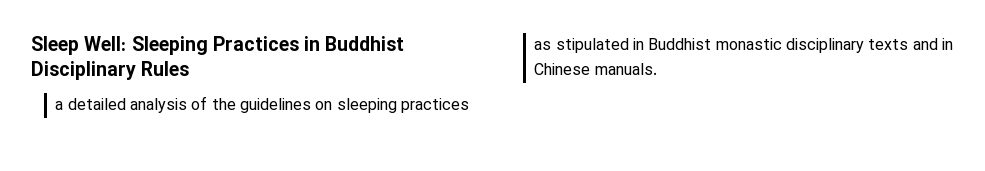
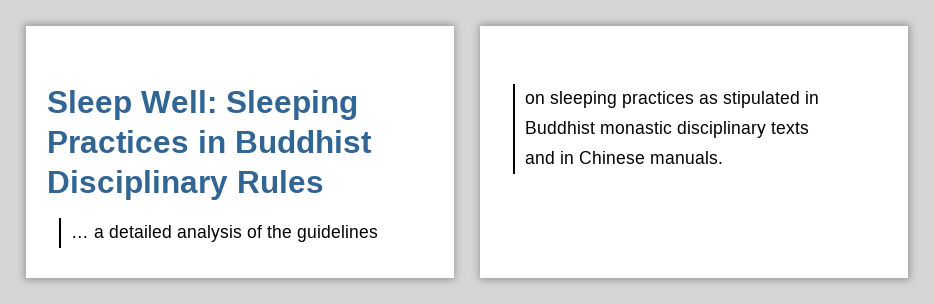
- a detailed analysis of the guidelines on sleeping practices as stipulated in Buddhist monastic disciplinary texts and in Chinese manuals.
+ … a detailed analysis of the guidelines on sleeping practices as stipulated in Buddhist monastic disciplinary texts and in Chinese manuals.

